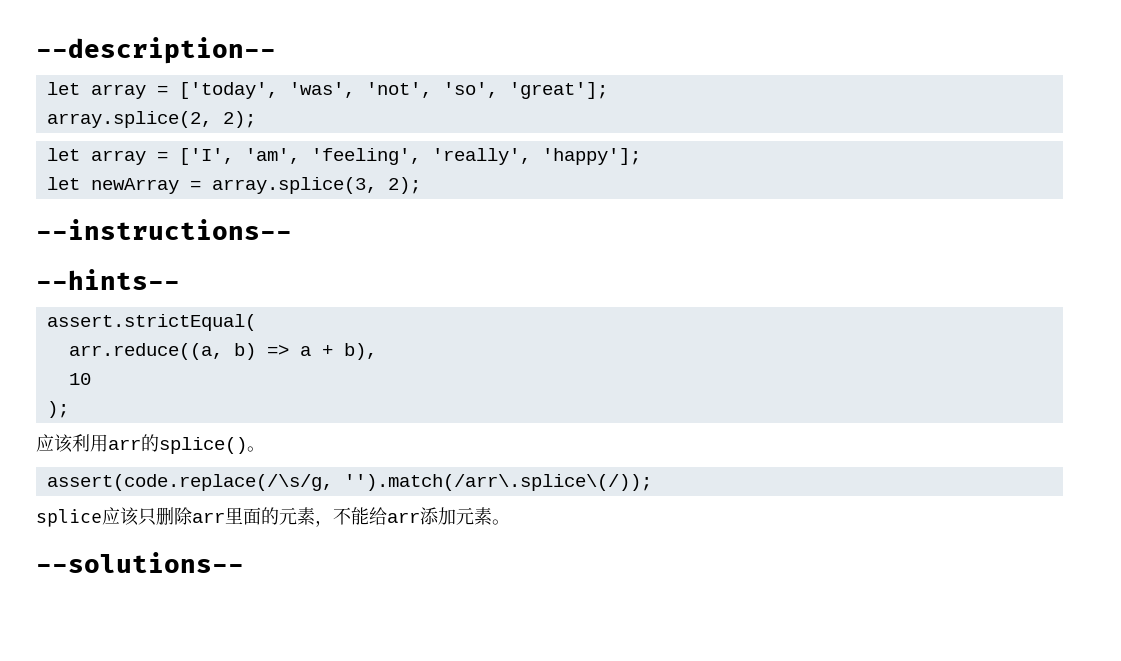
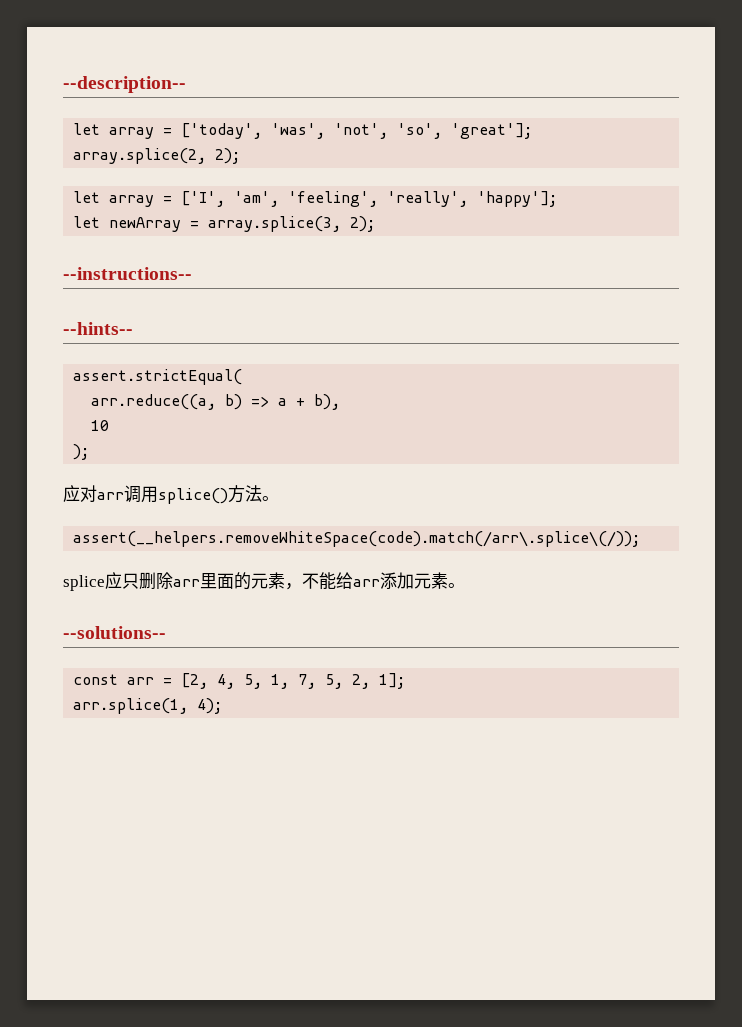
- 应该利用arr的splice()。
- assert(code.replace(/\s/g, '').match(/arr\.splice\(/));
+ 应对arr调用splice()方法。
+ assert(__helpers.removeWhiteSpace(code).match(/arr\.splice\(/));
- splice应该只删除arr里面的元素，不能给arr添加元素。
+ splice应只删除arr里面的元素，不能给arr添加元素。
+ const arr = [2, 4, 5, 1, 7, 5, 2, 1];
+ arr.splice(1, 4);

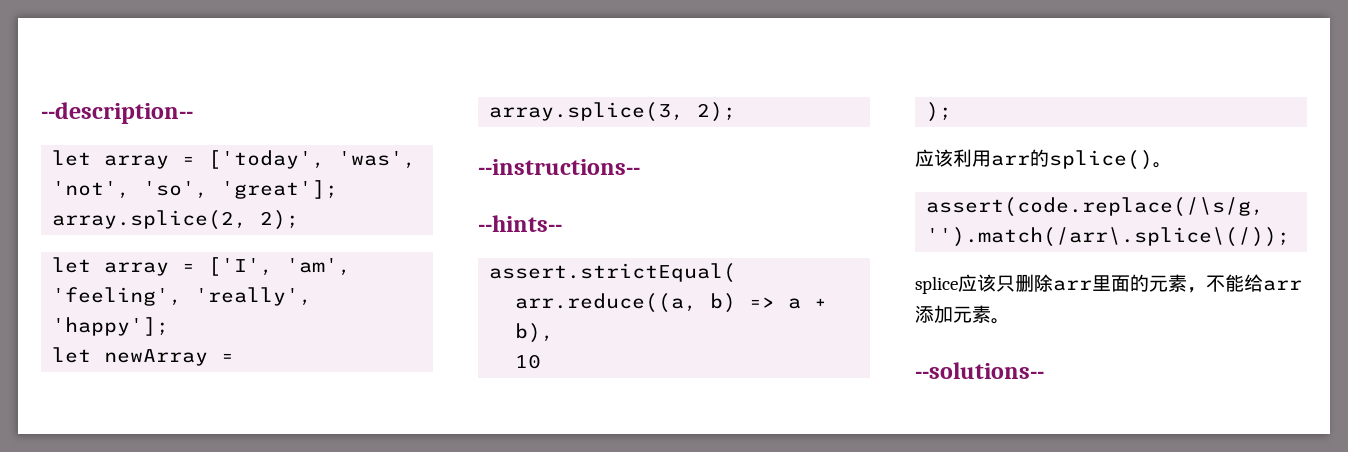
- 应对arr调用splice()方法。
- assert(__helpers.removeWhiteSpace(code).match(/arr\.splice\(/));
+ 应该利用arr的splice()。
+ assert(code.replace(/\s/g, '').match(/arr\.splice\(/));
- splice应只删除arr里面的元素，不能给arr添加元素。
+ splice应该只删除arr里面的元素，不能给arr添加元素。
- const arr = [2, 4, 5, 1, 7, 5, 2, 1];
- arr.splice(1, 4);

